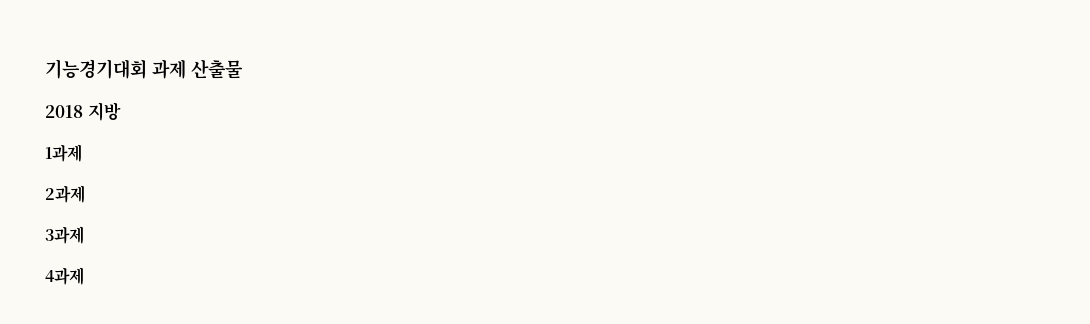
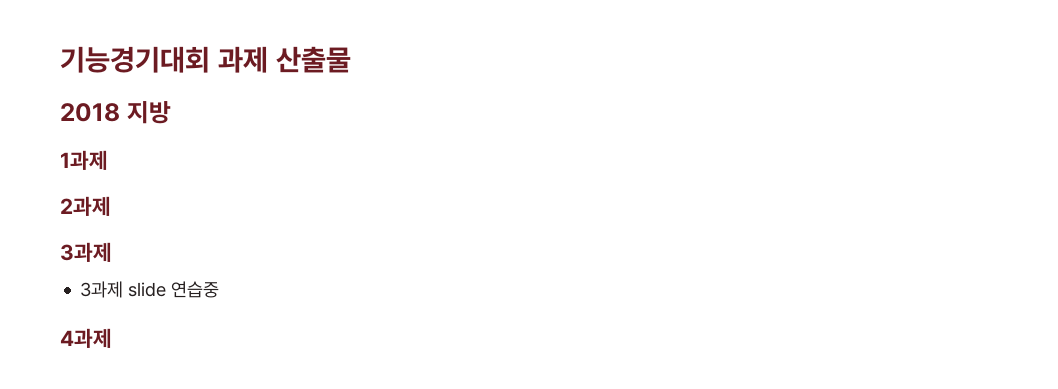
+ 3과제 slide 연습중

